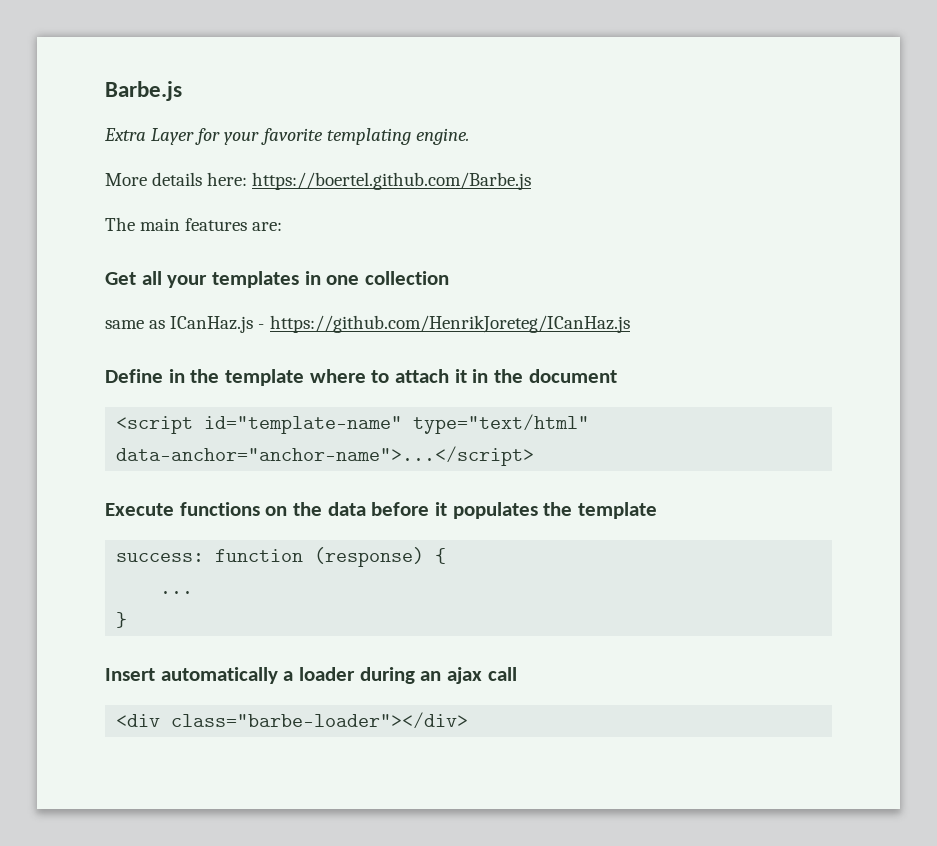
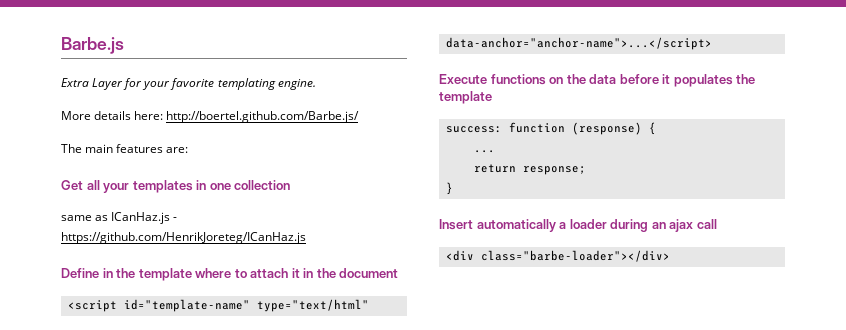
- More details here: https://boertel.github.com/Barbe.js
+ More details here: http://boertel.github.com/Barbe.js/
+ return response;

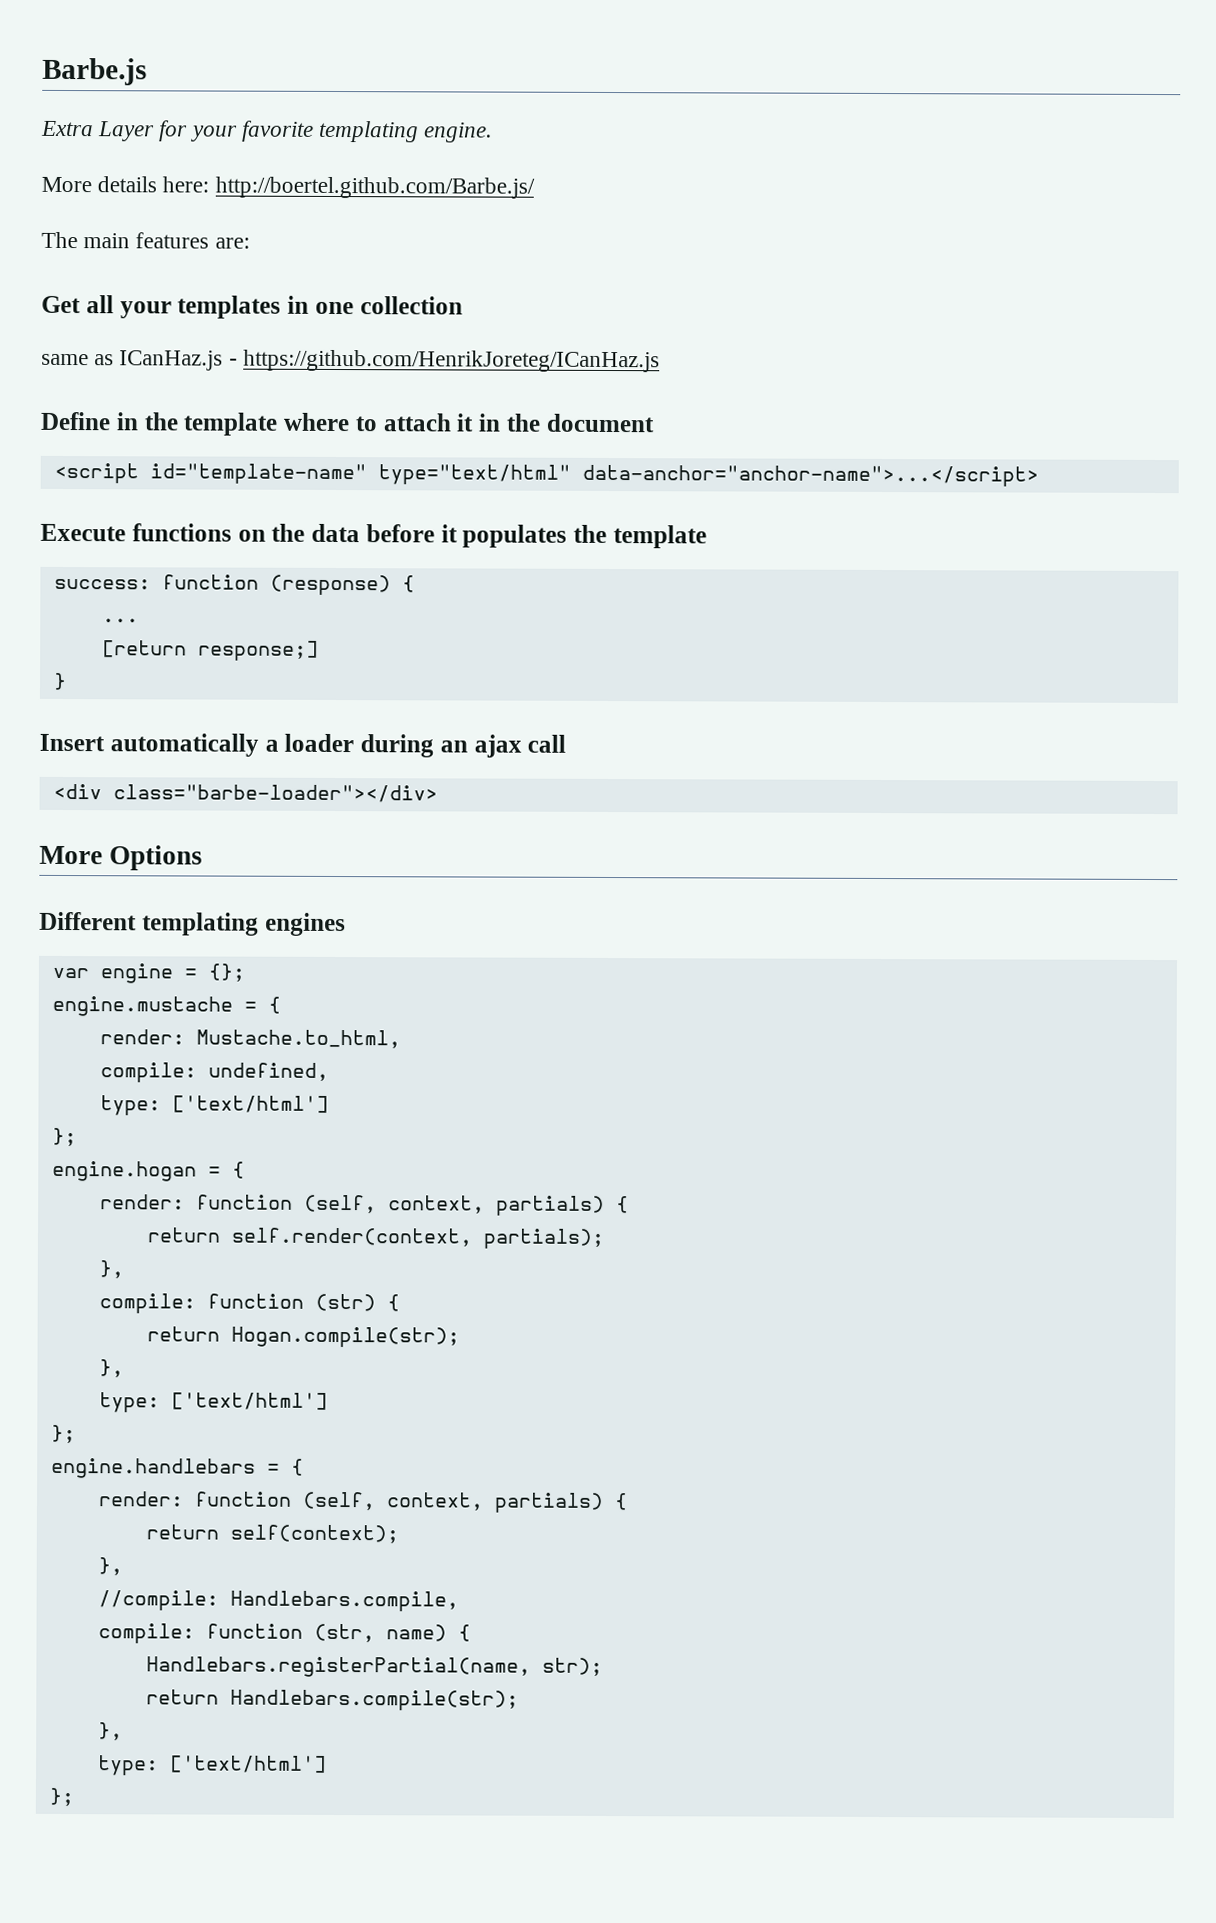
- return response;
+ [return response;]
+ More Options
+ Different templating engines
+ var engine = {};
+ engine.mustache = {
+ render: Mustache.to_html,
+ compile: undefined,
+ type: ['text/html']
+ };
+ engine.hogan = {
+ render: function (self, context, partials) {
+ return self.render(context, partials);
+ },
+ compile: function (str) {
+ return Hogan.compile(str);
+ },
+ type: ['text/html']
+ };
+ engine.handlebars = {
+ render: function (self, context, partials) {
+ return self(context);
+ },
+ //compile: Handlebars.compile,
+ compile: function (str, name) {
+ Handlebars.registerPartial(name, str);
+ return Handlebars.compile(str);
+ },
+ type: ['text/html']
+ };

